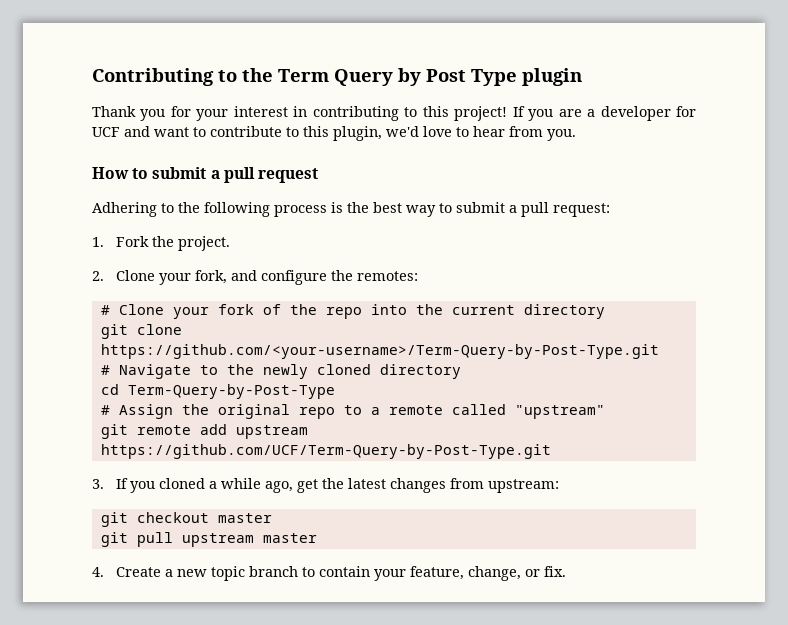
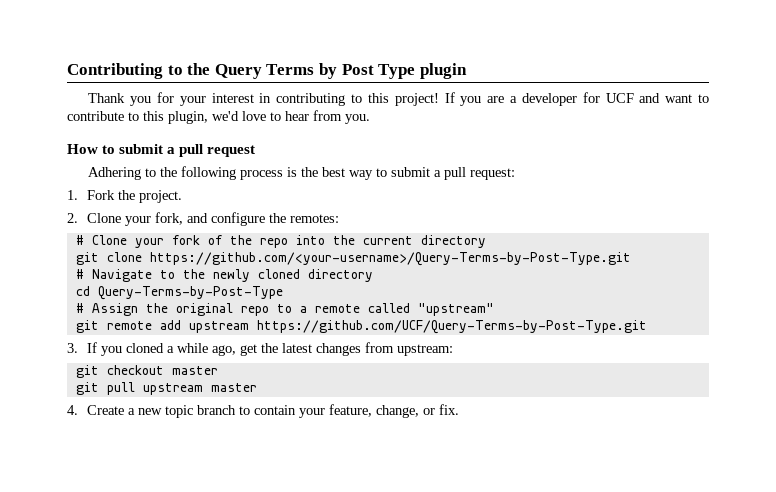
- Contributing to the Term Query by Post Type plugin
+ Contributing to the Query Terms by Post Type plugin
- git clone https://github.com/<your-username>/Term-Query-by-Post-Type.git
+ git clone https://github.com/<your-username>/Query-Terms-by-Post-Type.git
- cd Term-Query-by-Post-Type
+ cd Query-Terms-by-Post-Type
- git remote add upstream https://github.com/UCF/Term-Query-by-Post-Type.git
+ git remote add upstream https://github.com/UCF/Query-Terms-by-Post-Type.git

